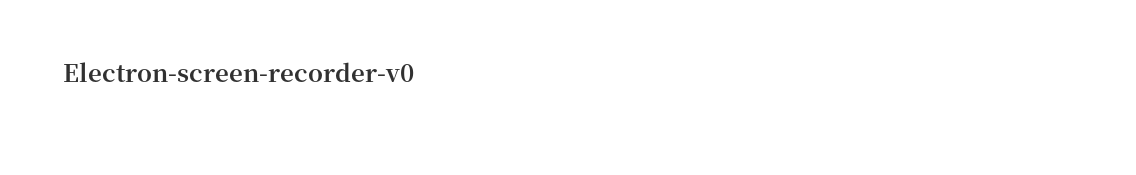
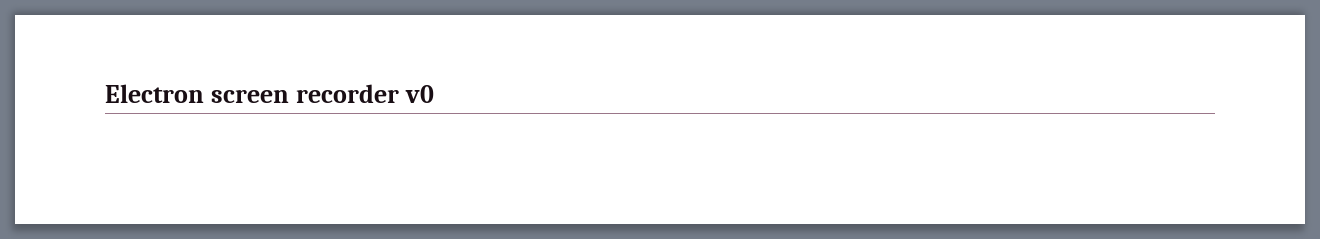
- Electron-screen-recorder-v0
+ Electron screen recorder v0

